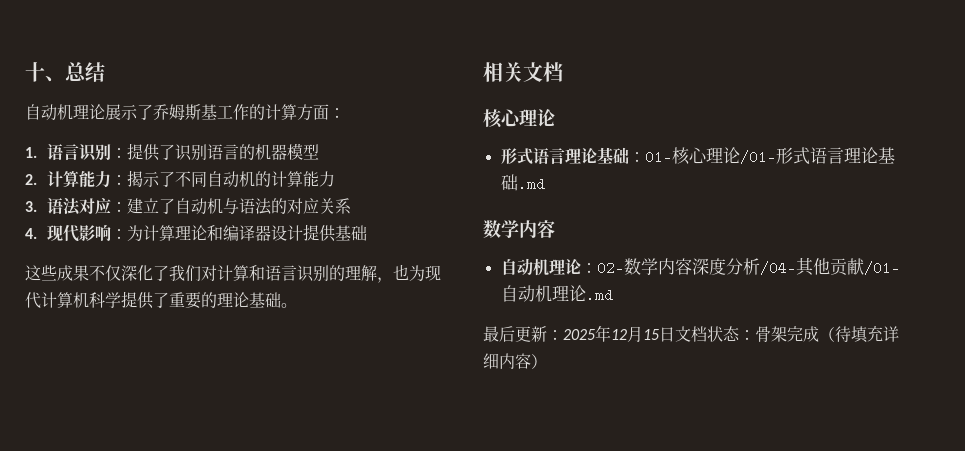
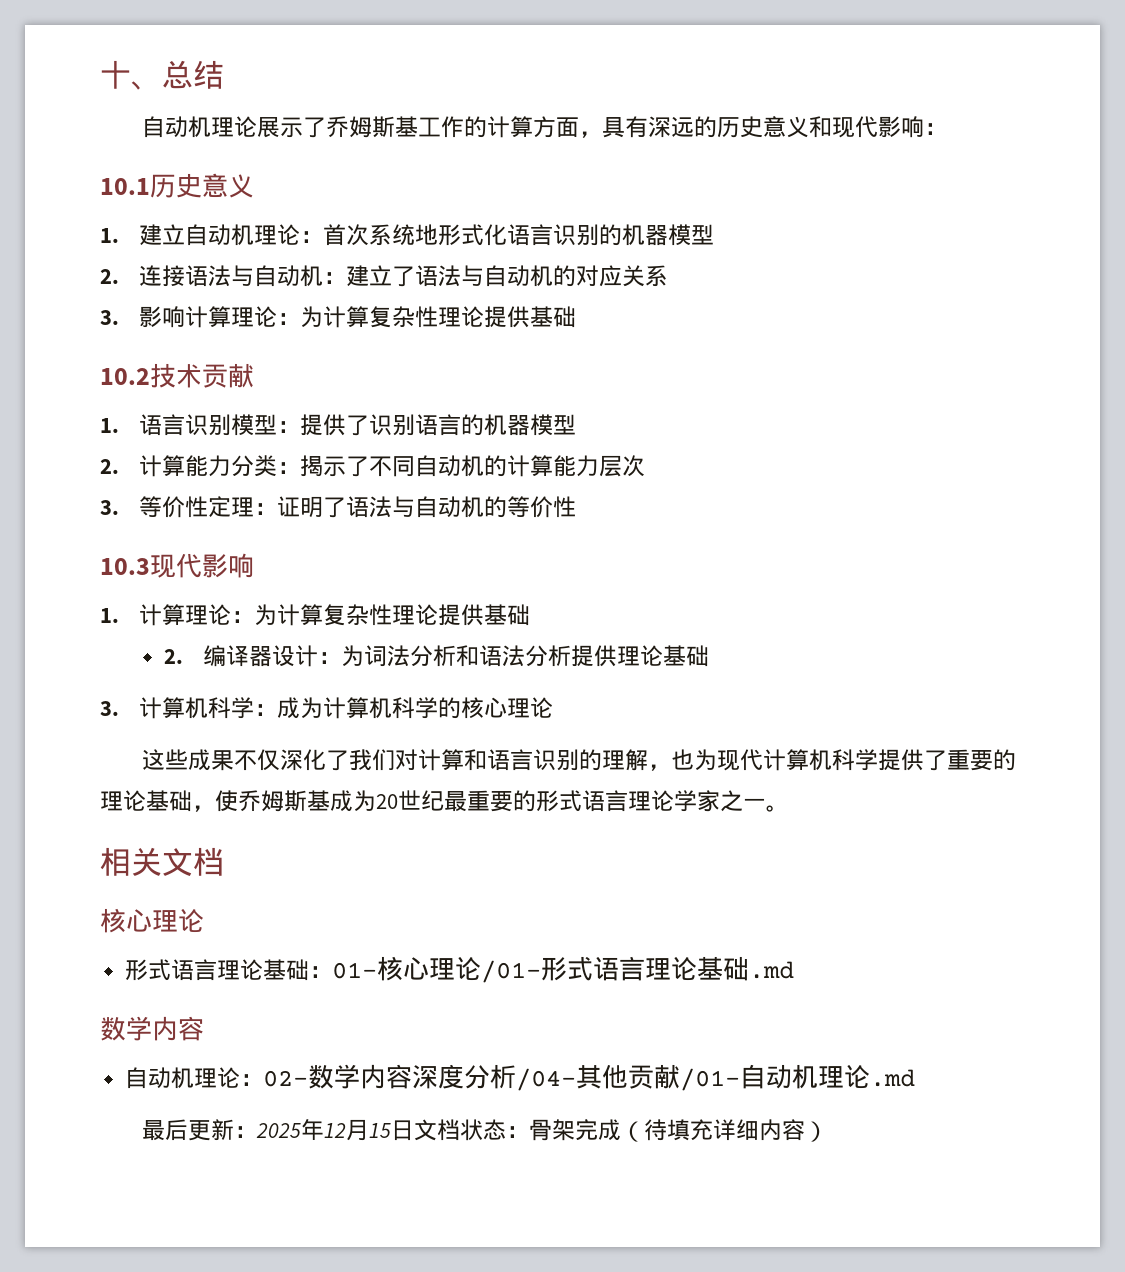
- 自动机理论展示了乔姆斯基工作的计算方面：
+ 自动机理论展示了乔姆斯基工作的计算方面，具有深远的历史意义和现代影响：
+ 10.1历史意义
+ 1.建立自动机理论：首次系统地形式化语言识别的机器模型
+ 2.连接语法与自动机：建立了语法与自动机的对应关系
+ 3.影响计算理论：为计算复杂性理论提供基础
+ 10.2技术贡献
- 1.语言识别：提供了识别语言的机器模型
+ 1.语言识别模型：提供了识别语言的机器模型
- 2.计算能力：揭示了不同自动机的计算能力
- 3.语法对应：建立了自动机与语法的对应关系
- 4.现代影响：为计算理论和编译器设计提供基础
+ 2.计算能力分类：揭示了不同自动机的计算能力层次
+ 3.等价性定理：证明了语法与自动机的等价性
+ 10.3现代影响
+ 1.计算理论：为计算复杂性理论提供基础
+ 2.编译器设计：为词法分析和语法分析提供理论基础
+ 3.计算机科学：成为计算机科学的核心理论
- 这些成果不仅深化了我们对计算和语言识别的理解，也为现代计算机科学提供了重要的理论基础。
+ 这些成果不仅深化了我们对计算和语言识别的理解，也为现代计算机科学提供了重要的理论基础，使乔姆斯基成为20世纪最重要的形式语言理论学家之一。

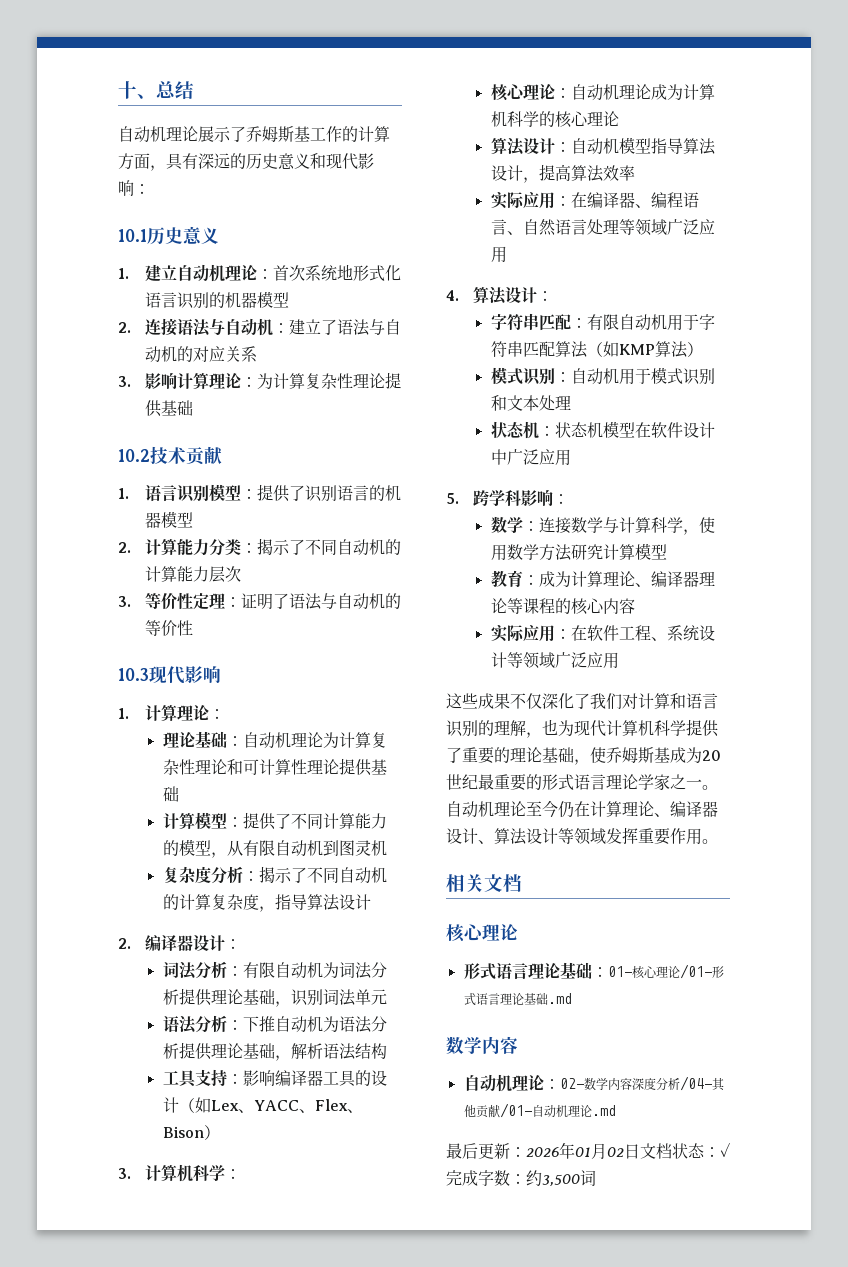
- 1.计算理论：为计算复杂性理论提供基础
- 2.编译器设计：为词法分析和语法分析提供理论基础
+ 1.计算理论：
+ 理论基础：自动机理论为计算复杂性理论和可计算性理论提供基础
+ 计算模型：提供了不同计算能力的模型，从有限自动机到图灵机
+ 复杂度分析：揭示了不同自动机的计算复杂度，指导算法设计
+ 2.编译器设计：
+ 词法分析：有限自动机为词法分析提供理论基础，识别词法单元
+ 语法分析：下推自动机为语法分析提供理论基础，解析语法结构
+ 工具支持：影响编译器工具的设计（如Lex、YACC、Flex、Bison）
- 3.计算机科学：成为计算机科学的核心理论
+ 3.计算机科学：
+ 核心理论：自动机理论成为计算机科学的核心理论
+ 算法设计：自动机模型指导算法设计，提高算法效率
+ 实际应用：在编译器、编程语言、自然语言处理等领域广泛应用
+ 4.算法设计：
+ 字符串匹配：有限自动机用于字符串匹配算法（如KMP算法）
+ 模式识别：自动机用于模式识别和文本处理
+ 状态机：状态机模型在软件设计中广泛应用
+ 5.跨学科影响：
+ 数学：连接数学与计算科学，使用数学方法研究计算模型
+ 教育：成为计算理论、编译器理论等课程的核心内容
+ 实际应用：在软件工程、系统设计等领域广泛应用
+ 自动机理论至今仍在计算理论、编译器设计、算法设计等领域发挥重要作用。
- 最后更新：2025年12月15日文档状态：骨架完成（待填充详细内容）
+ 最后更新：2026年01月02日文档状态：✓完成字数：约3,500词

